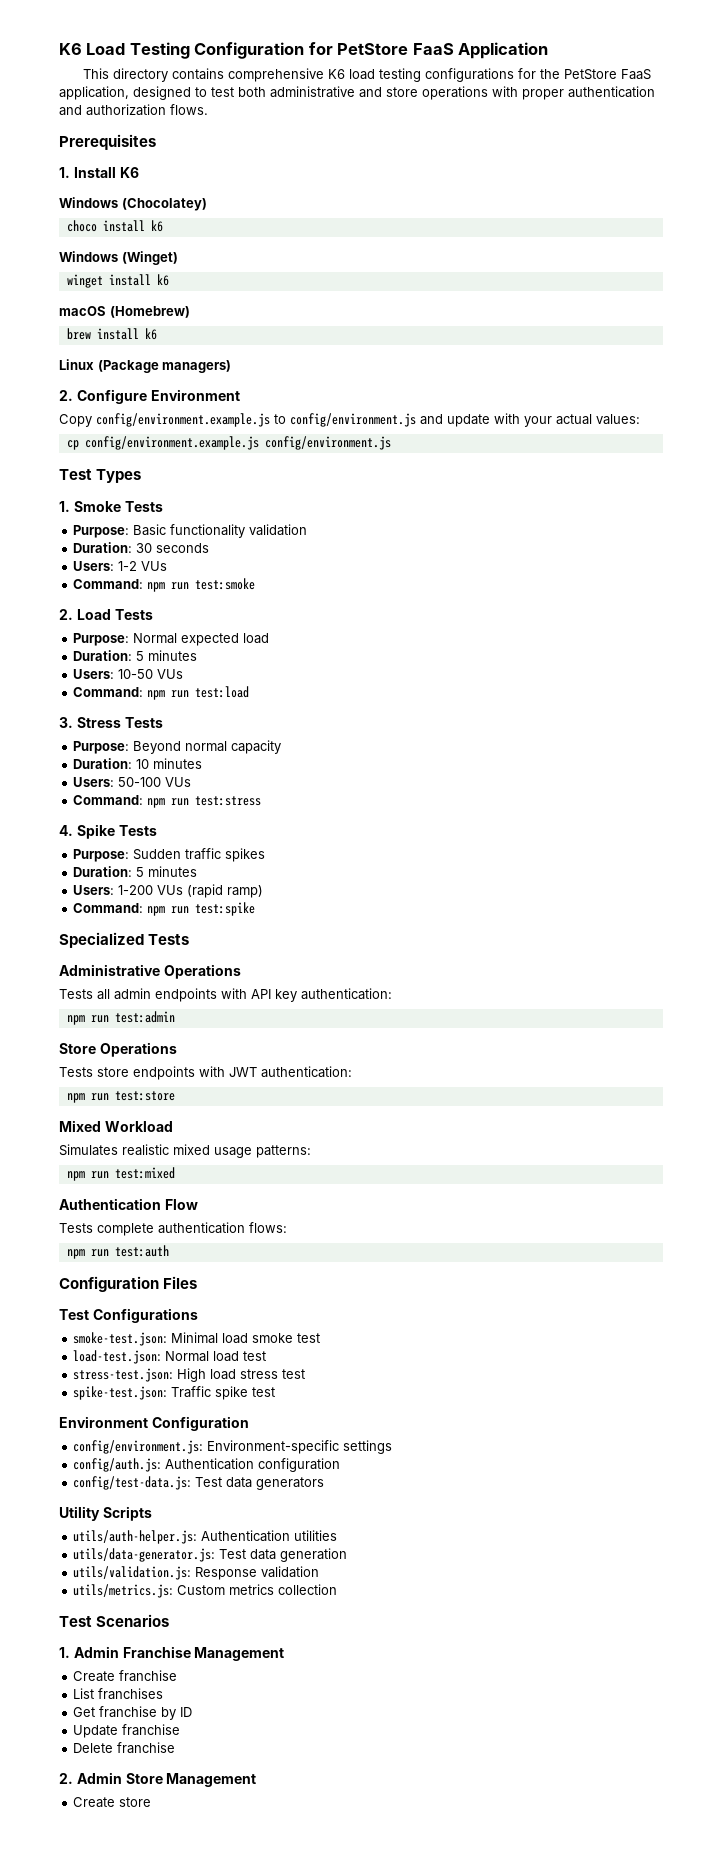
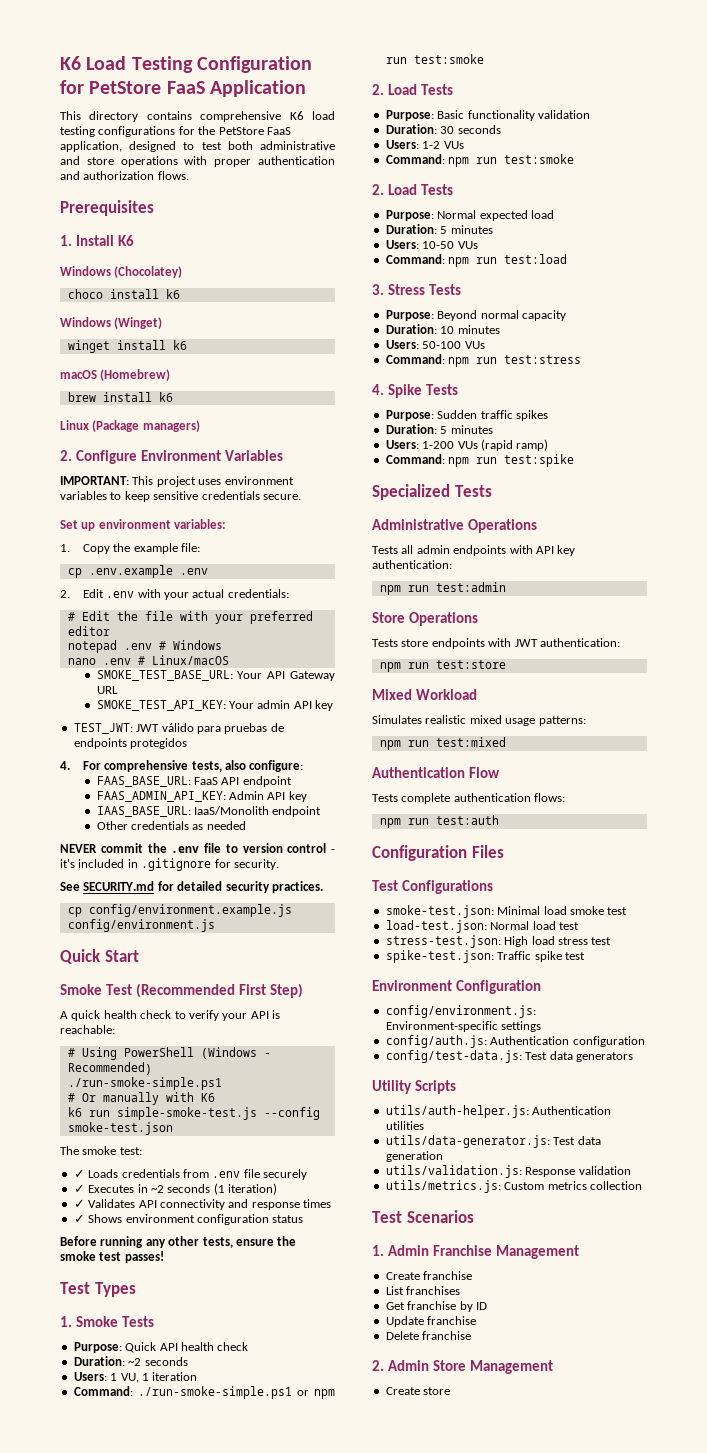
- 2. Configure Environment
- Copy config/environment.example.js to config/environment.js and update with your actual values:
+ 2. Configure Environment Variables
+ IMPORTANT: This project uses environment variables to keep sensitive credentials secure.
+ Set up environment variables:
+ 1. Copy the example file:
+ cp .env.example .env
+ 2. Edit .env with your actual credentials:
+ # Edit the file with your preferred editor
+ notepad .env # Windows
+ nano .env # Linux/macOS
+ SMOKE_TEST_BASE_URL: Your API Gateway URL
+ SMOKE_TEST_API_KEY: Your admin API key
+ TEST_JWT: JWT válido para pruebas de endpoints protegidos
+ 4. For comprehensive tests, also configure:
+ FAAS_BASE_URL: FaaS API endpoint
+ FAAS_ADMIN_API_KEY: Admin API key
+ IAAS_BASE_URL: IaaS/Monolith endpoint
+ Other credentials as needed
+ NEVER commit the .env file to version control - it's included in .gitignore for security.
+ See SECURITY.md for detailed security practices.
  cp config/environment.example.js config/environment.js
+ Quick Start
+ Smoke Test (Recommended First Step)
+ A quick health check to verify your API is reachable:
+ # Using PowerShell (Windows - Recommended)
+ ./run-smoke-simple.ps1
+ # Or manually with K6
+ k6 run simple-smoke-test.js --config smoke-test.json
+ The smoke test:
+ ✓ Loads credentials from .env file securely
+ ✓ Executes in ~2 seconds (1 iteration)
+ ✓ Validates API connectivity and response times
+ ✓ Shows environment configuration status
+ Before running any other tests, ensure the smoke test passes!
+ Purpose: Quick API health check
+ Duration: ~2 seconds
+ Users: 1 VU, 1 iteration
+ Command: ./run-smoke-simple.ps1 or npm run test:smoke
+ 2. Load Tests

